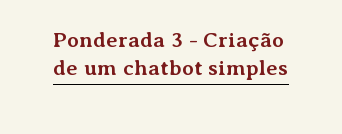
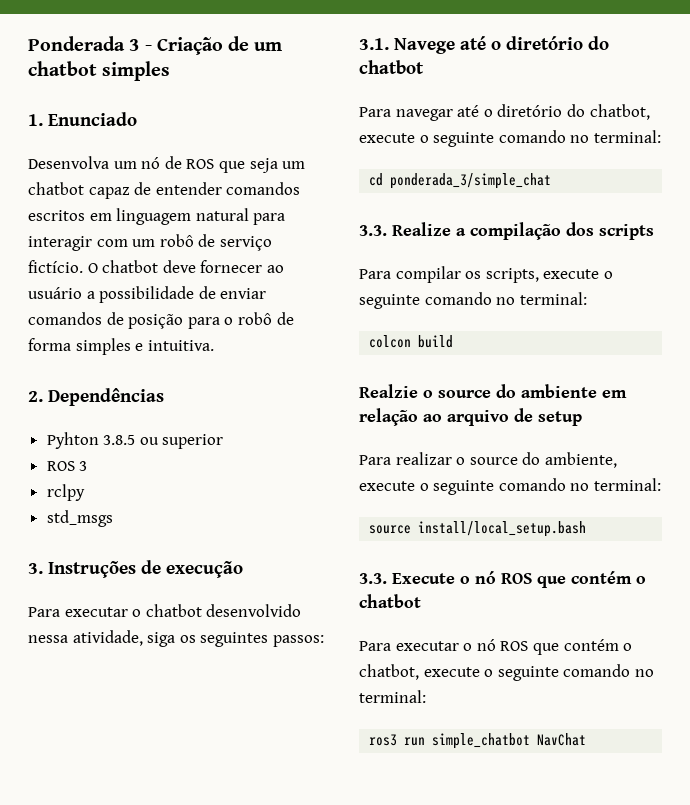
+ 1. Enunciado
+ Desenvolva um nó de ROS que seja um chatbot capaz de entender comandos escritos em linguagem natural para interagir com um robô de serviço fictício. O chatbot deve fornecer ao usuário a possibilidade de enviar comandos de posição para o robô de forma simples e intuitiva.
+ 2. Dependências
+ Pyhton 3.8.5 ou superior
+ ROS 3
+ rclpy
+ std_msgs
+ 3. Instruções de execução
+ Para executar o chatbot desenvolvido nessa atividade, siga os seguintes passos:
+ 3.1. Navege até o diretório do chatbot
+ Para navegar até o diretório do chatbot, execute o seguinte comando no terminal:
+ cd ponderada_3/simple_chat
+ 3.3. Realize a compilação dos scripts
+ Para compilar os scripts, execute o seguinte comando no terminal:
+ colcon build
+ Realzie o source do ambiente em relação ao arquivo de setup
+ Para realizar o source do ambiente, execute o seguinte comando no terminal:
+ source install/local_setup.bash
+ 3.3. Execute o nó ROS que contém o chatbot
+ Para executar o nó ROS que contém o chatbot, execute o seguinte comando no terminal:
+ ros3 run simple_chatbot NavChat

